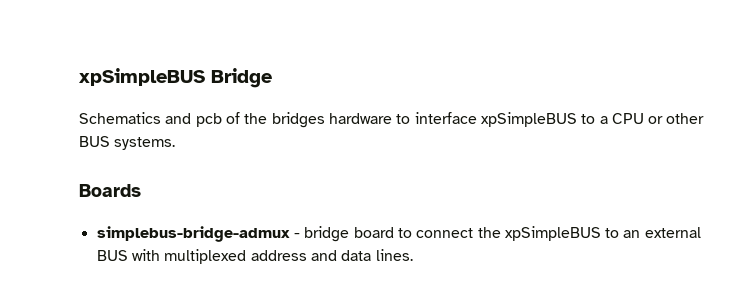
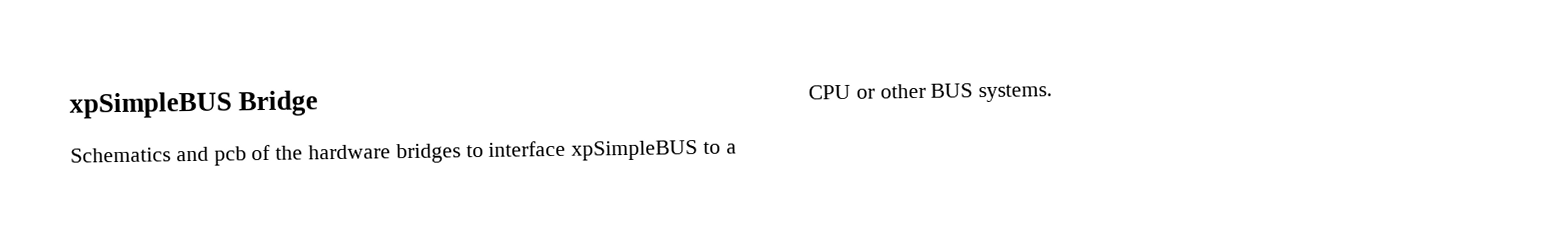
- Schematics and pcb of the bridges hardware to interface xpSimpleBUS to a CPU or other BUS systems.
+ Schematics and pcb of the hardware bridges to interface xpSimpleBUS to a CPU or other BUS systems.
- Boards
- simplebus-bridge-admux - bridge board to connect the xpSimpleBUS to an external BUS with multiplexed address and data lines.

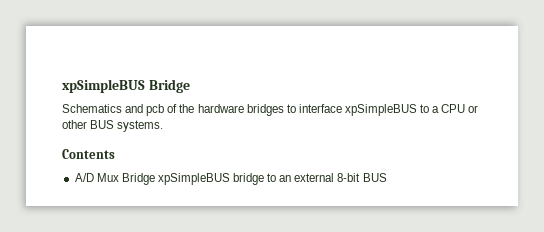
+ Contents
+ A/D Mux Bridge xpSimpleBUS bridge to an external 8-bit BUS

